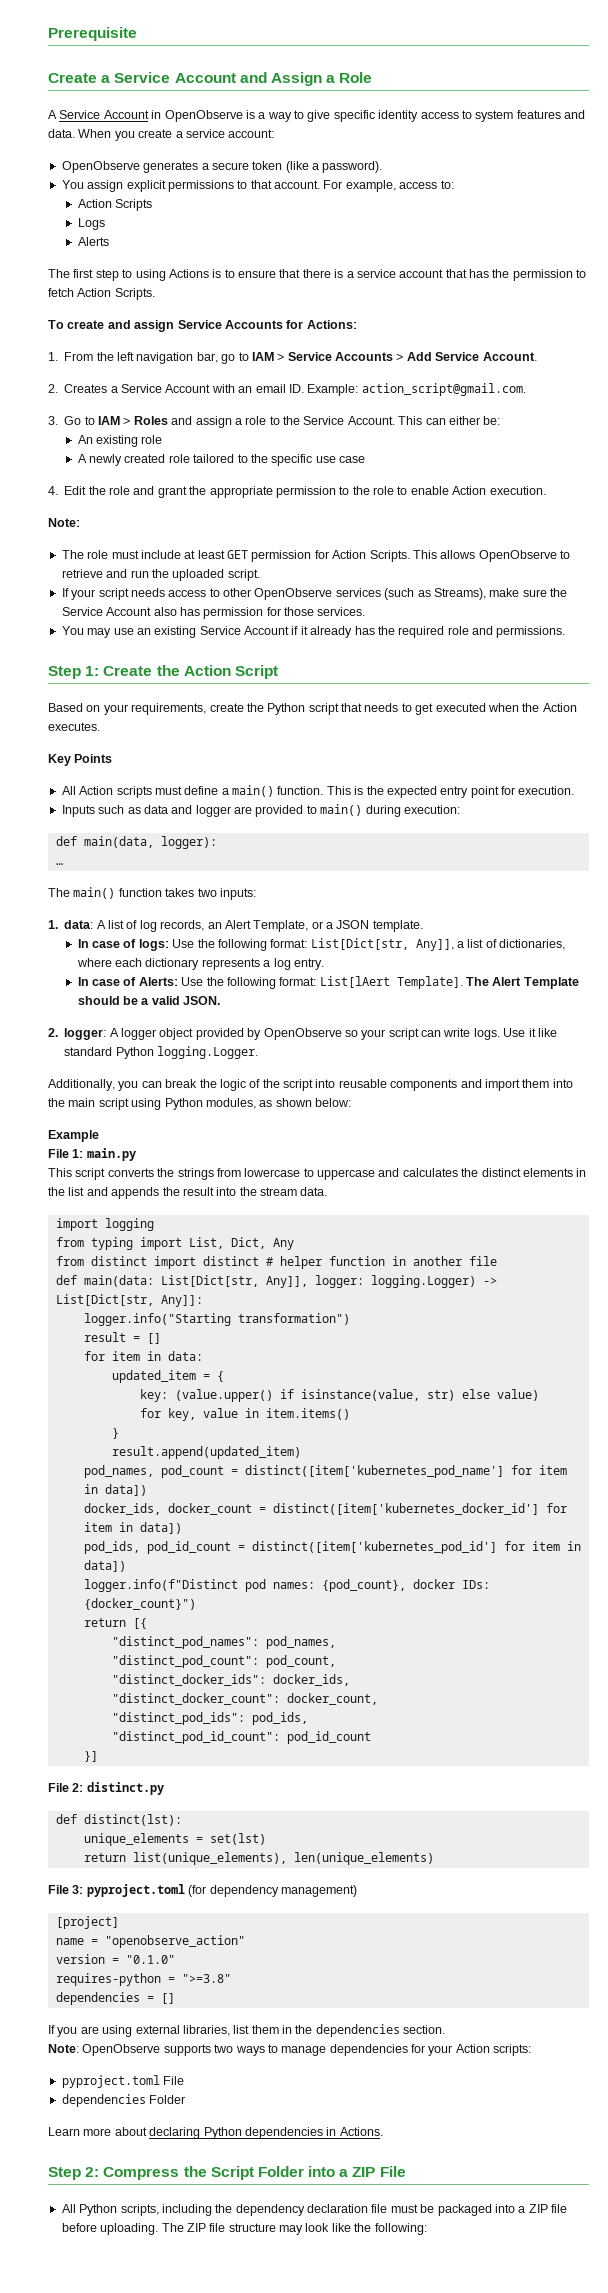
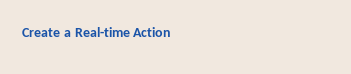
- Prerequisite
- Create a Service Account and Assign a Role
- A Service Account in OpenObserve is a way to give specific identity access to system features and data. When you create a service account:
- OpenObserve generates a secure token (like a password).
- You assign explicit permissions to that account. For example, access to:
- Action Scripts
- Logs
- Alerts
- The first step to using Actions is to ensure that there is a service account that has the permission to fetch Action Scripts.
- To create and assign Service Accounts for Actions:
- 1. From the left navigation bar, go to IAM > Service Accounts > Add Service Account.
- 2. Creates a Service Account with an email ID. Example: action_script@gmail.com.
- 3. Go to IAM > Roles and assign a role to the Service Account. This can either be:
- An existing role
- A newly created role tailored to the specific use case
- 4. Edit the role and grant the appropriate permission to the role to enable Action execution.
- Note:
- The role must include at least GET permission for Action Scripts. This allows OpenObserve to retrieve and run the uploaded script.
- If your script needs access to other OpenObserve services (such as Streams), make sure the Service Account also has permission for those services.
- You may use an existing Service Account if it already has the required role and permissions.
- Step 1: Create the Action Script
- Based on your requirements, create the Python script that needs to get executed when the Action executes.
- Key Points
- All Action scripts must define a main() function. This is the expected entry point for execution.
- Inputs such as data and logger are provided to main() during execution:
- def main(data, logger):
- …
- The main() function takes two inputs:
- 1. data: A list of log records, an Alert Template, or a JSON template.
- In case of logs: Use the following format: List[Dict[str, Any]], a list of dictionaries, where each dictionary represents a log entry.
- In case of Alerts: Use the following format: List[lAert Template]. The Alert Template should be a valid JSON.
- 2. logger: A logger object provided by OpenObserve so your script can write logs. Use it like standard Python logging.Logger.
- Additionally, you can break the logic of the script into reusable components and import them into the main script using Python modules, as shown below:
- Example
- File 1: main.py
- This script converts the strings from lowercase to uppercase and calculates the distinct elements in the list and appends the result into the stream data.
- import logging
- from typing import List, Dict, Any
- from distinct import distinct # helper function in another file
- def main(data: List[Dict[str, Any]], logger: logging.Logger) -> List[Dict[str, Any]]:
- logger.info("Starting transformation")
- result = []
- for item in data:
- updated_item = {
- key: (value.upper() if isinstance(value, str) else value)
- for key, value in item.items()
- }
- result.append(updated_item)
- pod_names, pod_count = distinct([item['kubernetes_pod_name'] for item in data])
- docker_ids, docker_count = distinct([item['kubernetes_docker_id'] for item in data])
- pod_ids, pod_id_count = distinct([item['kubernetes_pod_id'] for item in data])
- logger.info(f"Distinct pod names: {pod_count}, docker IDs: {docker_count}")
- return [{
- "distinct_pod_names": pod_names,
- "distinct_pod_count": pod_count,
- "distinct_docker_ids": docker_ids,
- "distinct_docker_count": docker_count,
- "distinct_pod_ids": pod_ids,
- "distinct_pod_id_count": pod_id_count
- }]
- File 2: distinct.py
- def distinct(lst):
- unique_elements = set(lst)
- return list(unique_elements), len(unique_elements)
- File 3: pyproject.toml (for dependency management)
- [project]
- name = "openobserve_action"
- version = "0.1.0"
- requires-python = ">=3.8"
- dependencies = []
- If you are using external libraries, list them in the dependencies section.
- Note: OpenObserve supports two ways to manage dependencies for your Action scripts:
- pyproject.toml File
- dependencies Folder
- Learn more about declaring Python dependencies in Actions.
- Step 2: Compress the Script Folder into a ZIP File
- All Python scripts, including the dependency declaration file must be packaged into a ZIP file before uploading. The ZIP file structure may look like the following:
+ Create a Real-time Action

